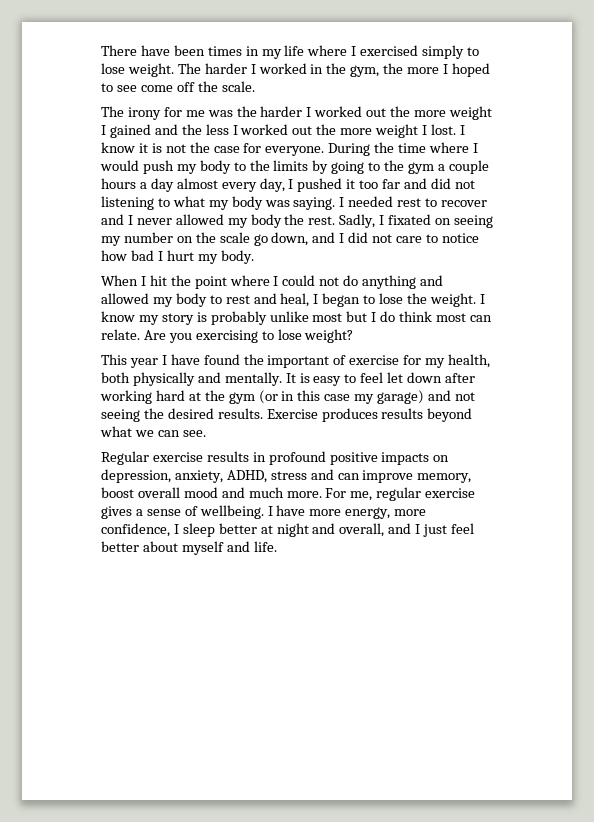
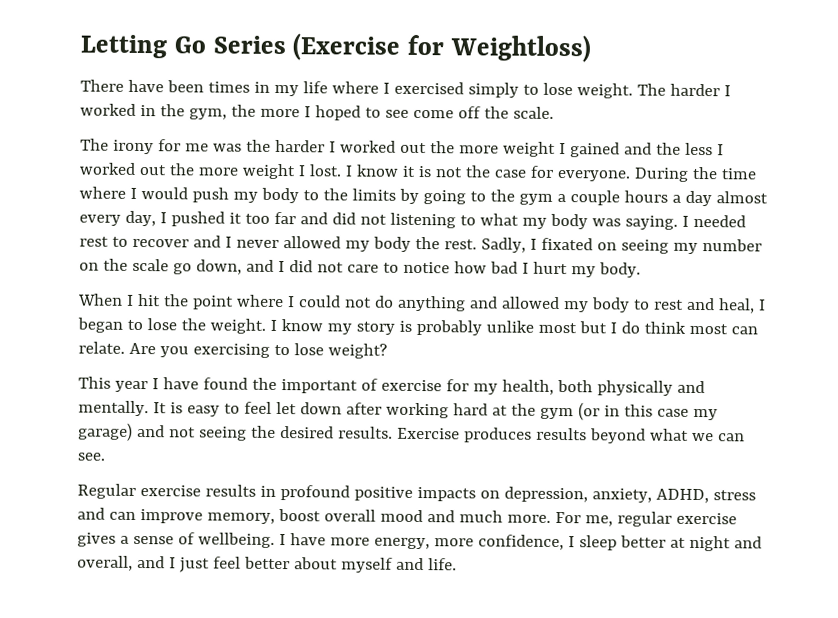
+ Letting Go Series (Exercise for Weightloss)

